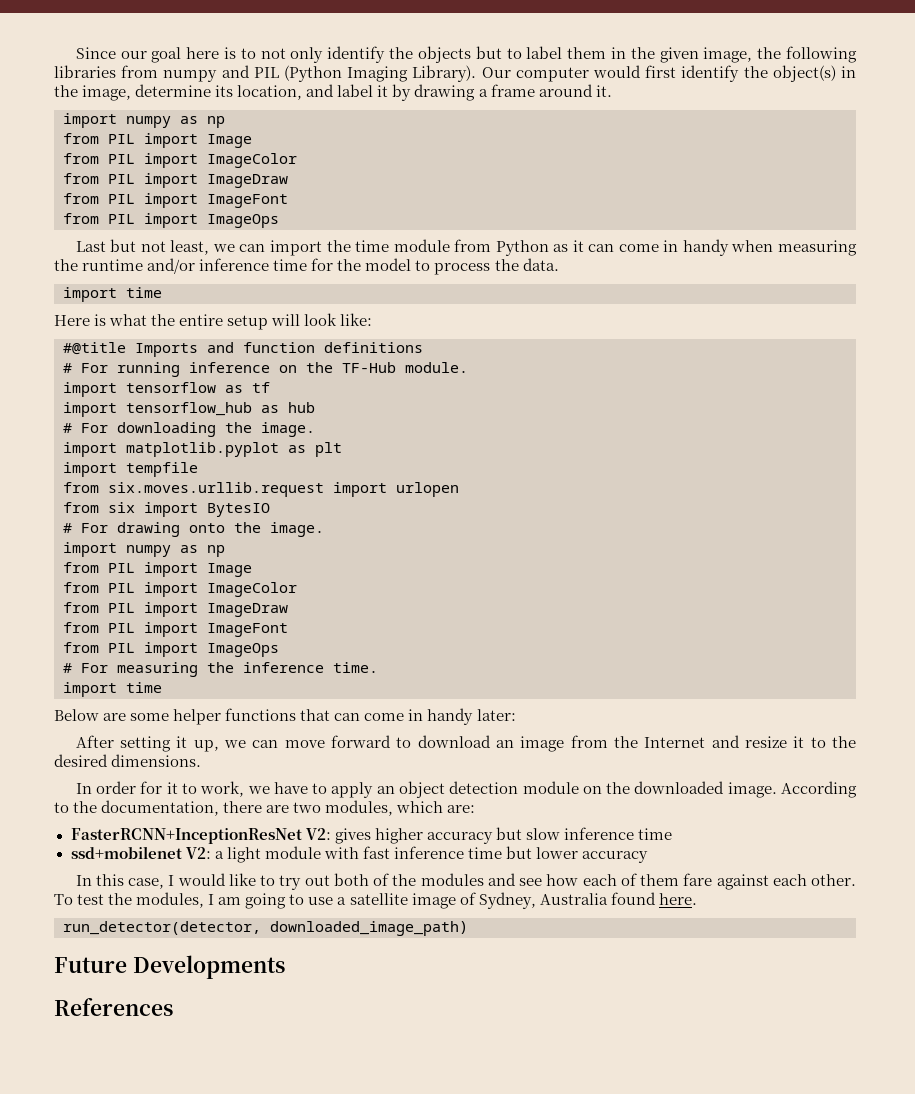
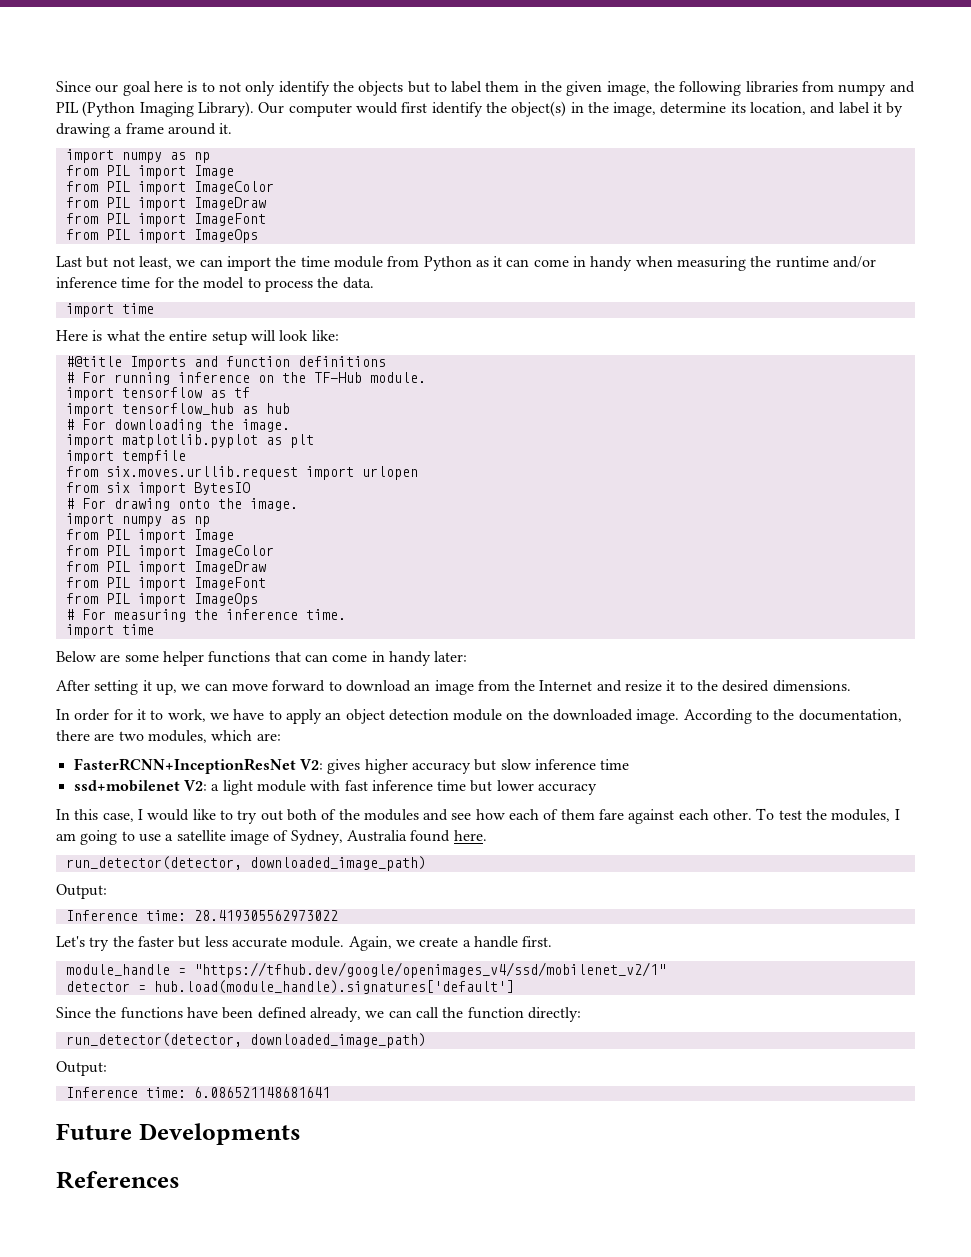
  To test the modules, I am going to use a satellite image of Sydney, Australia found here.
  run_detector(detector, downloaded_image_path)
+ Output:
+ Inference time: 28.419305562973022
+ Let's try the faster but less accurate module. Again, we create a handle first.
+ module_handle = "https://tfhub.dev/google/openimages_v4/ssd/mobilenet_v2/1"
+ detector = hub.load(module_handle).signatures['default']
+ Since the functions have been defined already, we can call the function directly:
+ run_detector(detector, downloaded_image_path)
+ Output:
+ Inference time: 6.086521148681641

